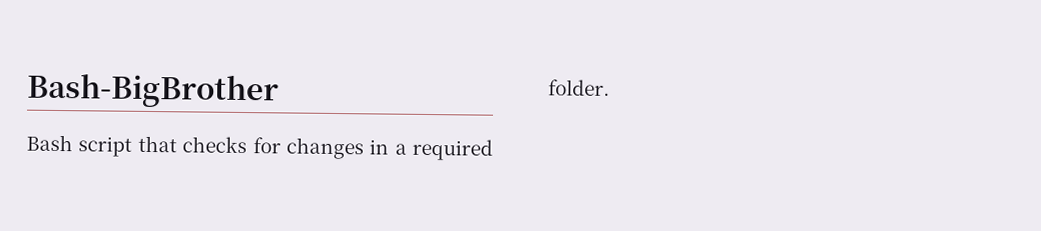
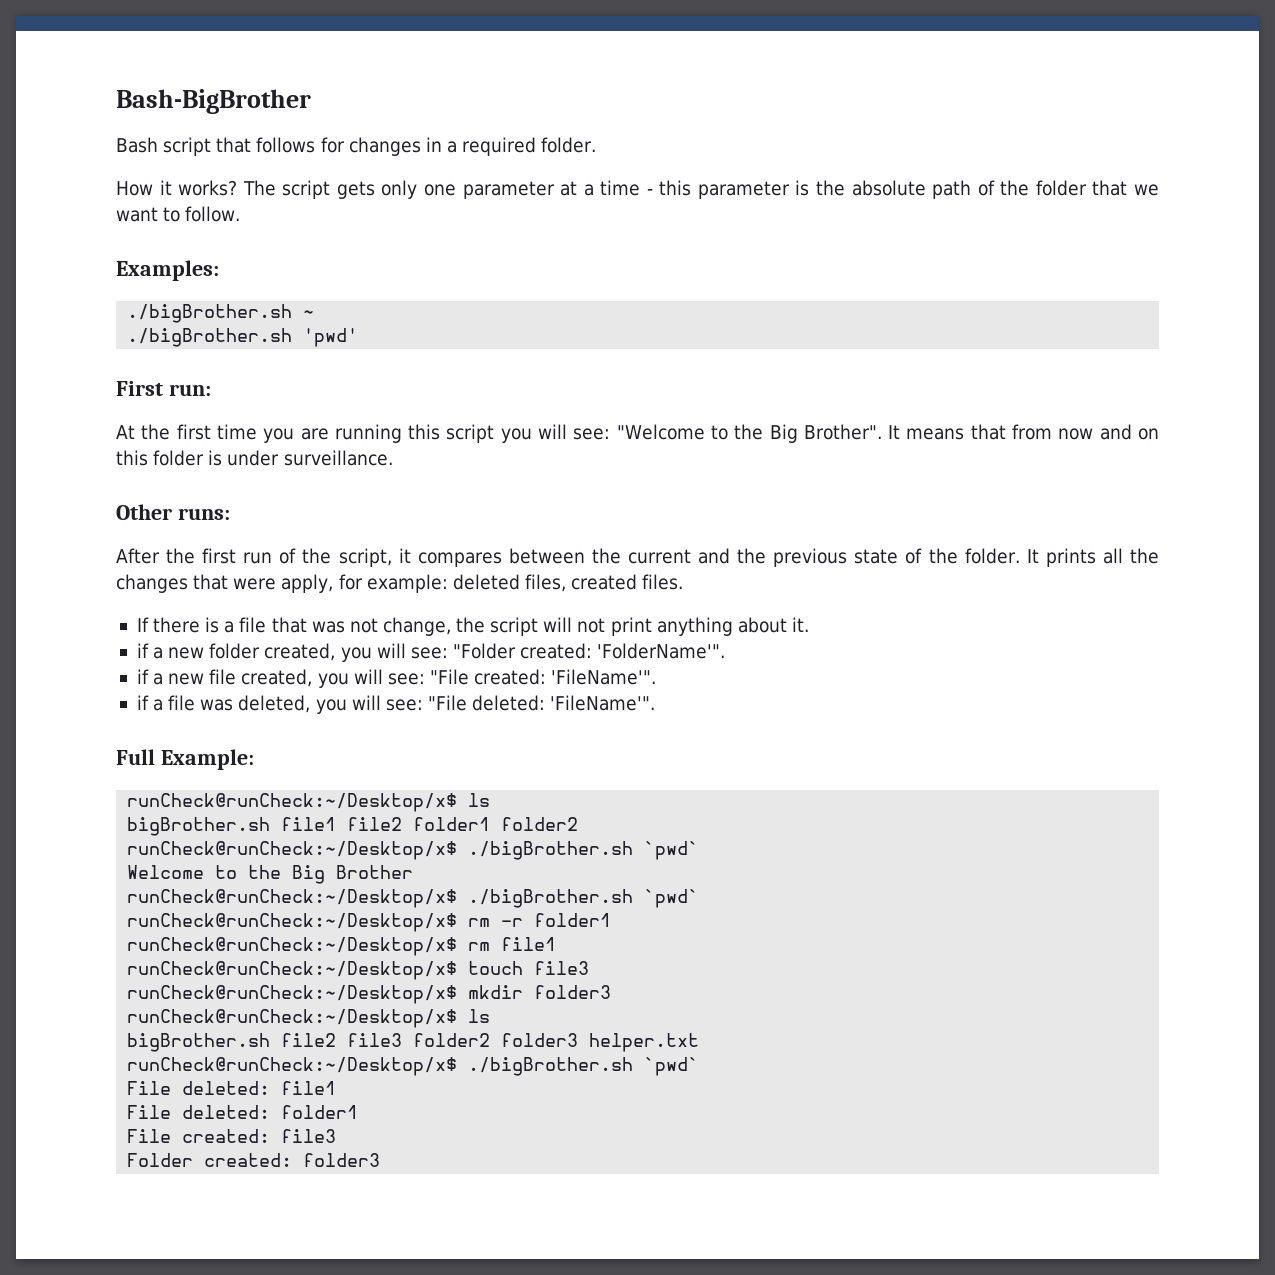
- Bash script that checks for changes in a required folder.
+ Bash script that follows for changes in a required folder.
+ How it works? The script gets only one parameter at a time - this parameter is the absolute path of the folder that we want to follow.
+ Examples:
+ ./bigBrother.sh ~
+ ./bigBrother.sh 'pwd'
+ First run:
+ At the first time you are running this script you will see: "Welcome to the Big Brother". It means that from now and on this folder is under surveillance.
+ Other runs:
+ After the first run of the script, it compares between the current and the previous state of the folder. It prints all the changes that were apply, for example: deleted files, created files.
+ If there is a file that was not change, the script will not print anything about it.
+ if a new folder created, you will see: "Folder created: 'FolderName'".
+ if a new file created, you will see: "File created: 'FileName'".
+ if a file was deleted, you will see: "File deleted: 'FileName'".
+ Full Example:
+ runCheck@runCheck:~/Desktop/x$ ls
+ bigBrother.sh file1 file2 folder1 folder2
+ runCheck@runCheck:~/Desktop/x$ ./bigBrother.sh `pwd`
+ Welcome to the Big Brother
+ runCheck@runCheck:~/Desktop/x$ ./bigBrother.sh `pwd`
+ runCheck@runCheck:~/Desktop/x$ rm -r folder1
+ runCheck@runCheck:~/Desktop/x$ rm file1
+ runCheck@runCheck:~/Desktop/x$ touch file3
+ runCheck@runCheck:~/Desktop/x$ mkdir folder3
+ runCheck@runCheck:~/Desktop/x$ ls
+ bigBrother.sh file2 file3 folder2 folder3 helper.txt
+ runCheck@runCheck:~/Desktop/x$ ./bigBrother.sh `pwd`
+ File deleted: file1
+ File deleted: folder1
+ File created: file3
+ Folder created: folder3

